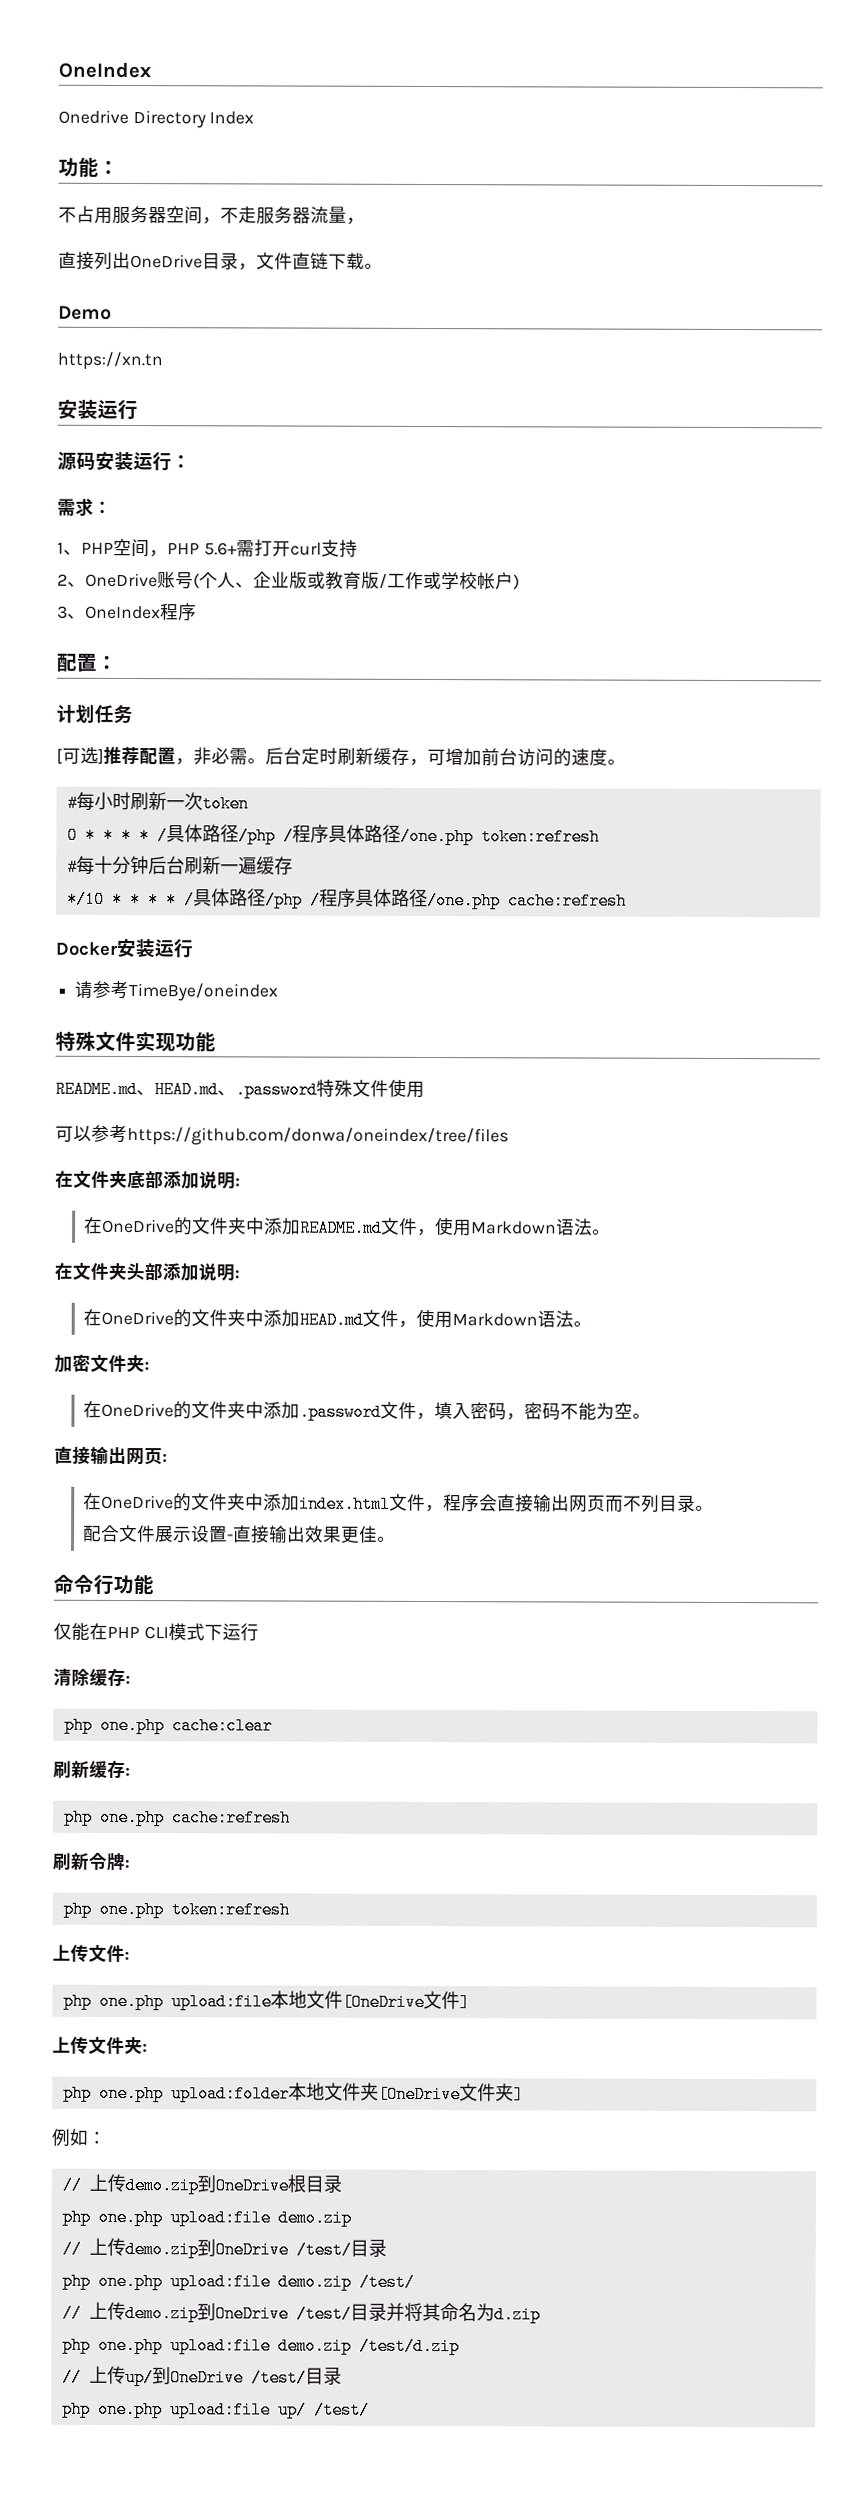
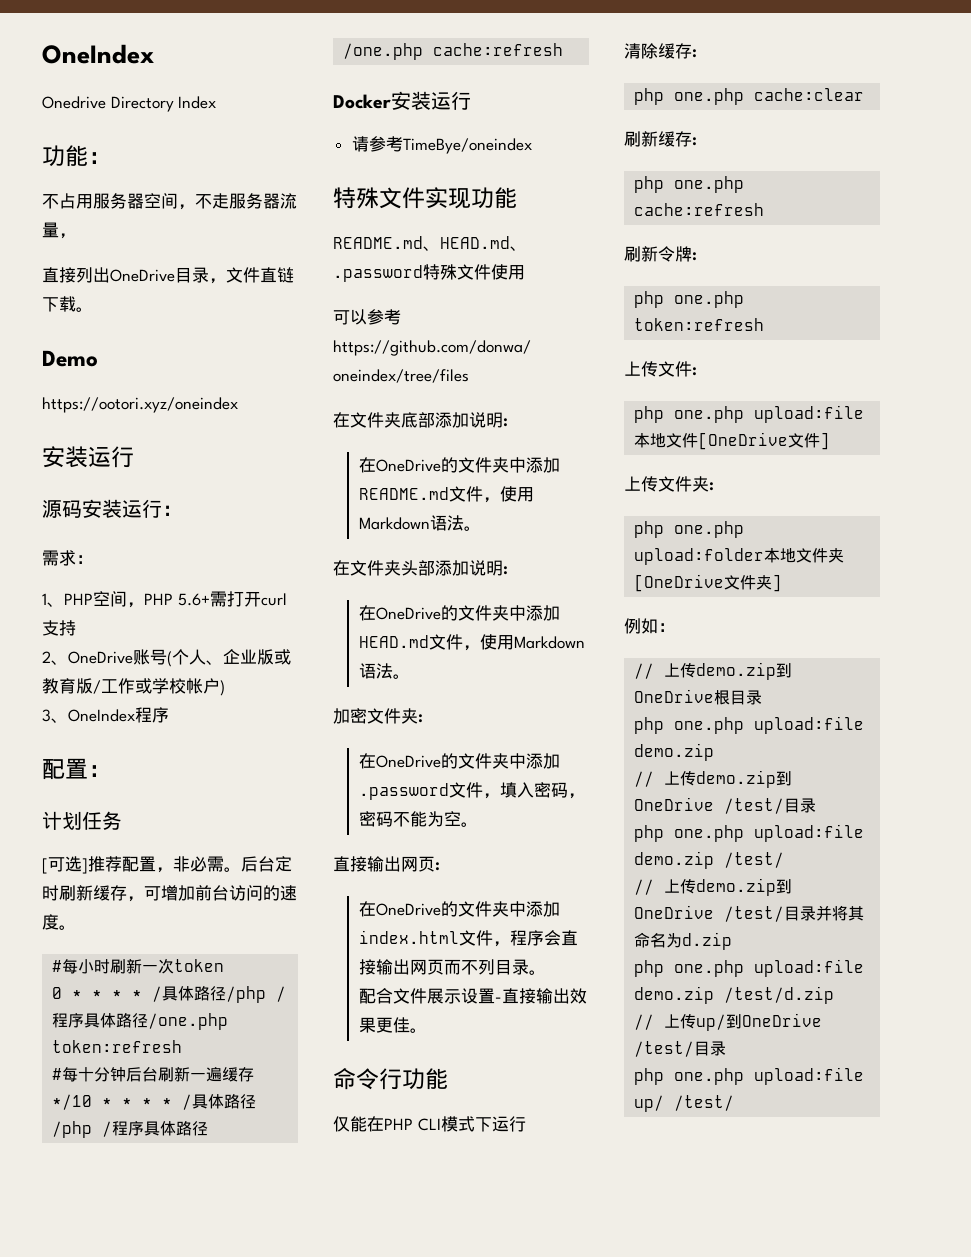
- https://xn.tn
+ https://ootori.xyz/oneindex

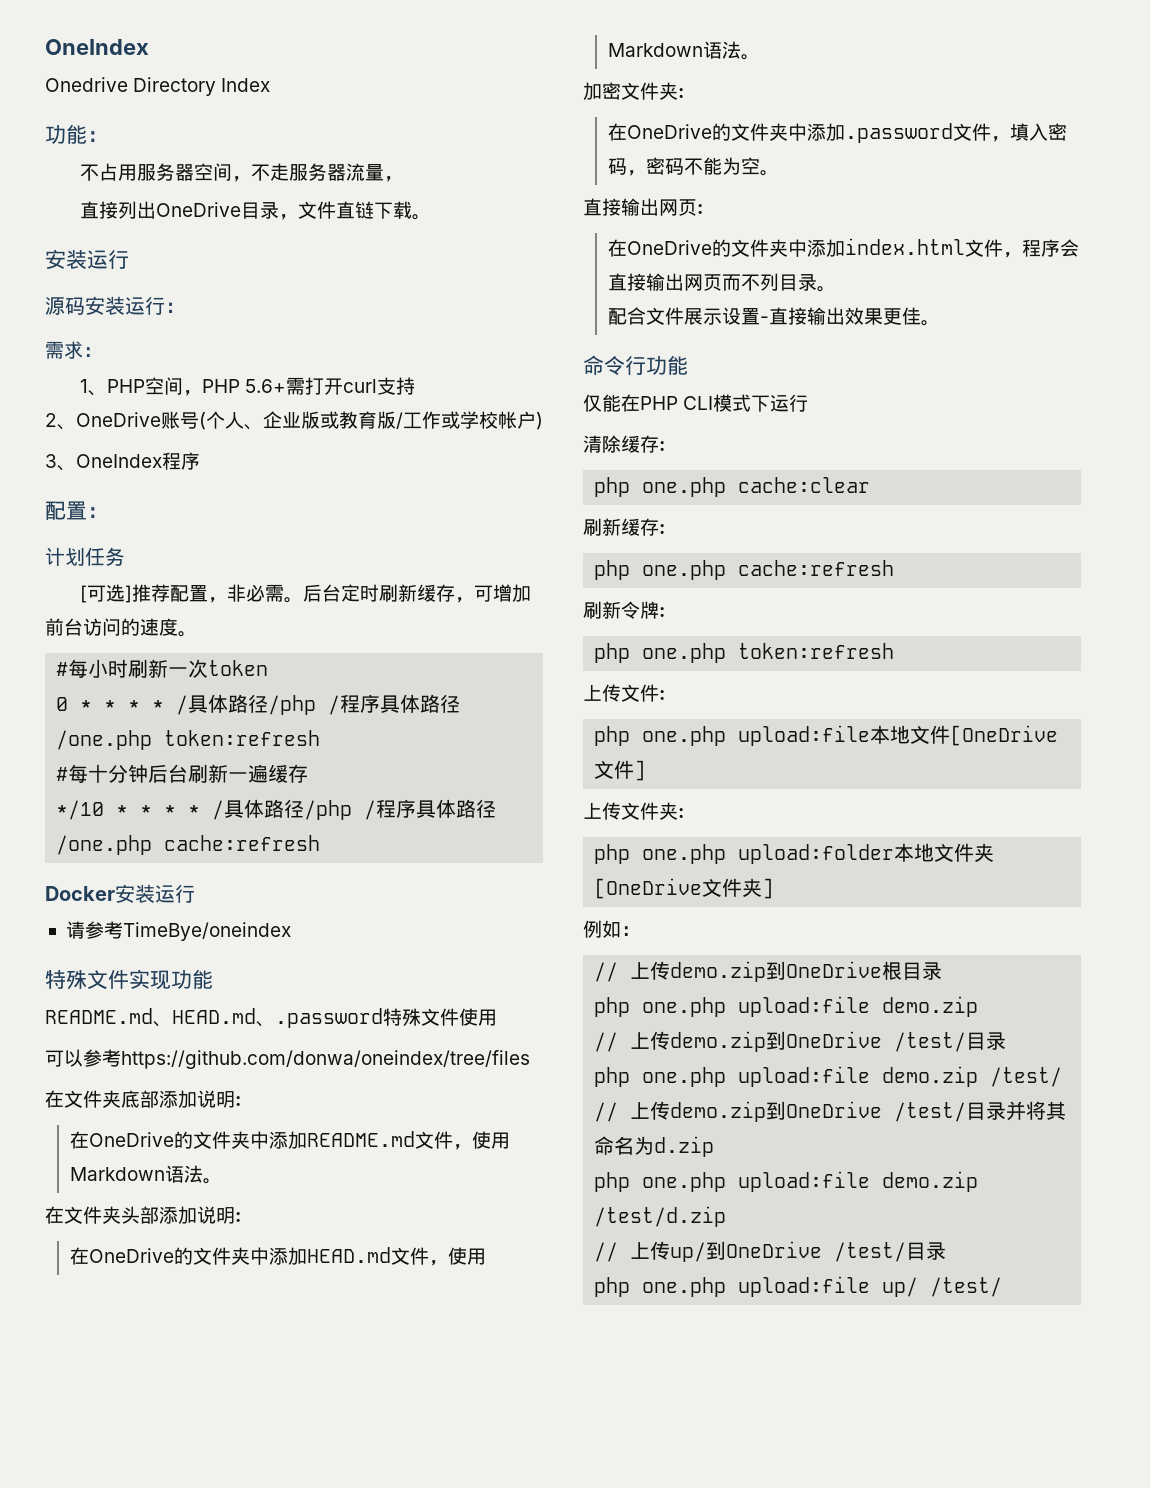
- Demo
- https://ootori.xyz/oneindex

